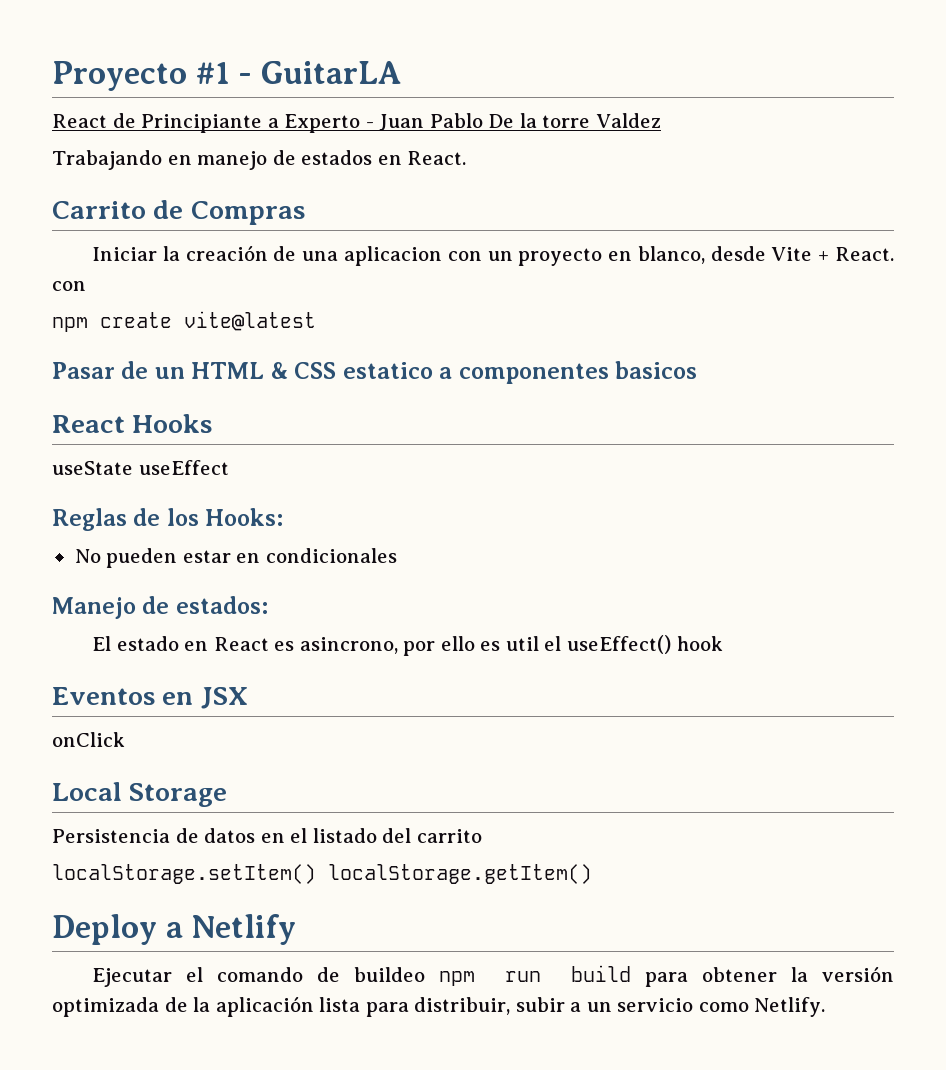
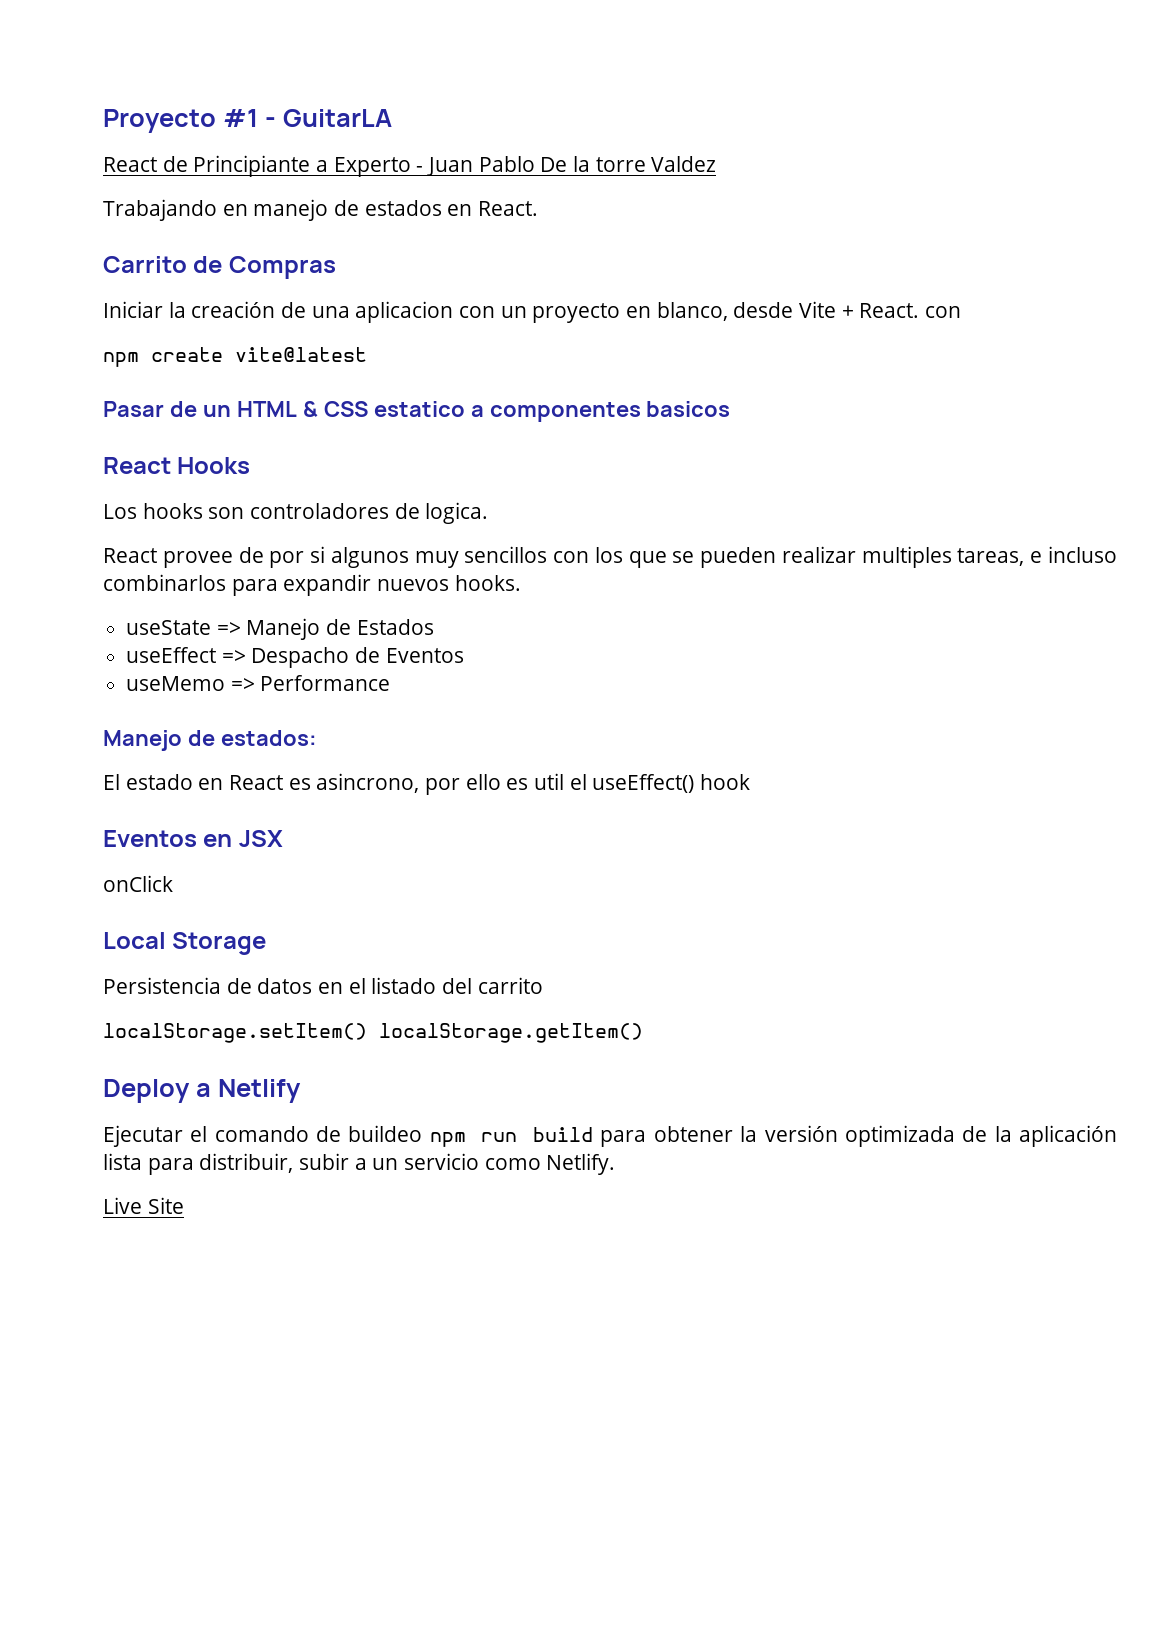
- useState useEffect
- Reglas de los Hooks:
- No pueden estar en condicionales
+ Los hooks son controladores de logica.
+ React provee de por si algunos muy sencillos con los que se pueden realizar multiples tareas, e incluso combinarlos para expandir nuevos hooks.
+ useState => Manejo de Estados
+ useEffect => Despacho de Eventos
+ useMemo => Performance
+ Live Site

